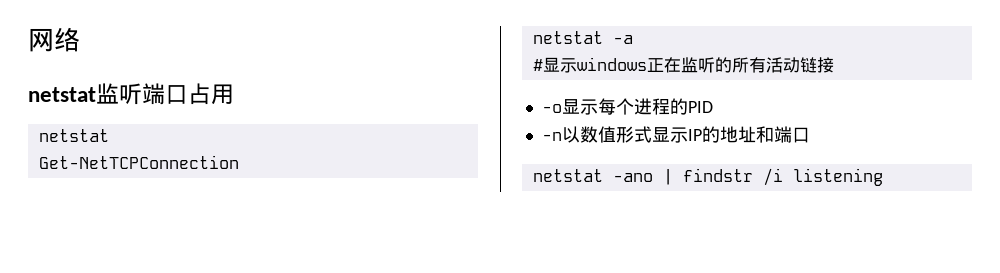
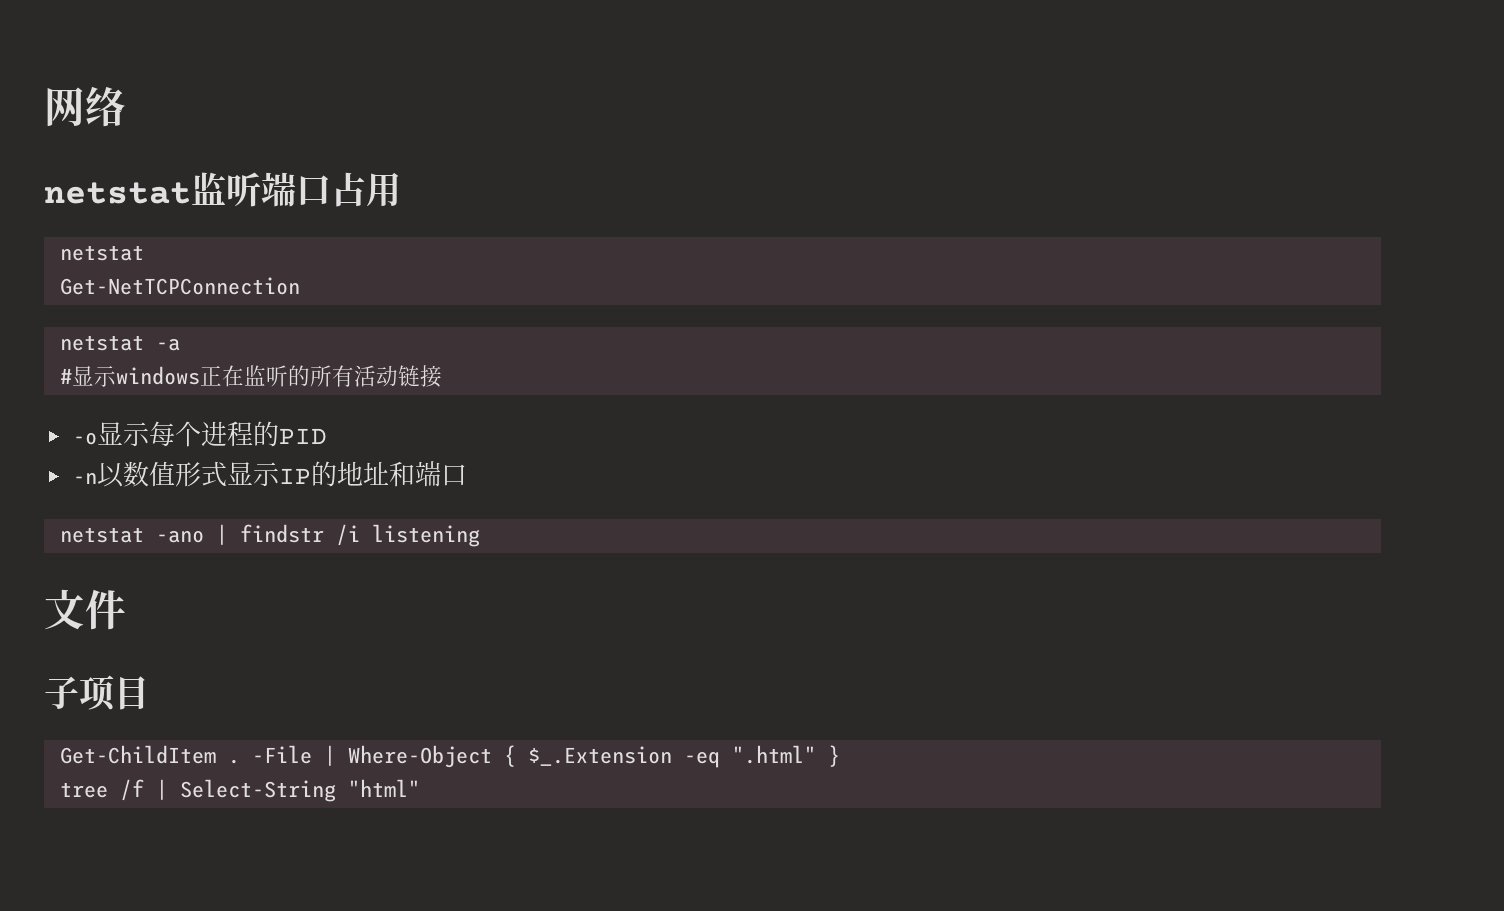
+ 文件
+ 子项目
+ Get-ChildItem . -File | Where-Object { $_.Extension -eq ".html" }
+ tree /f | Select-String "html"

